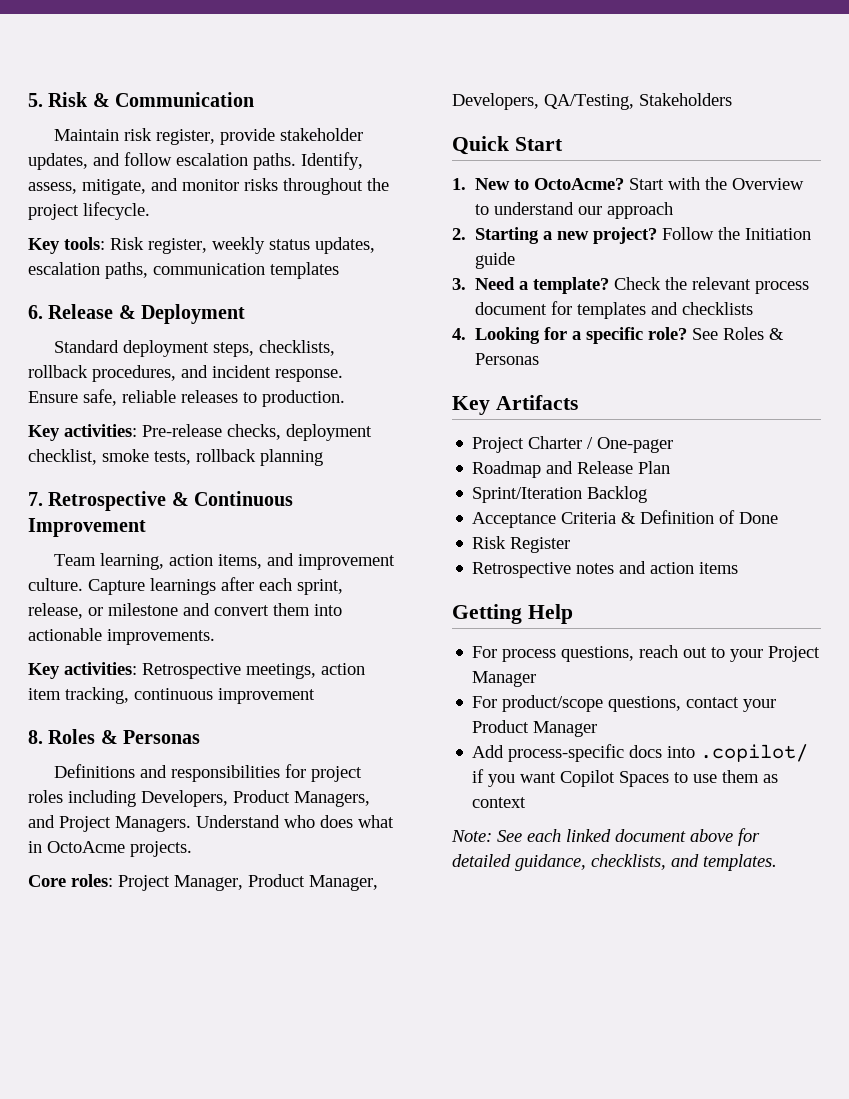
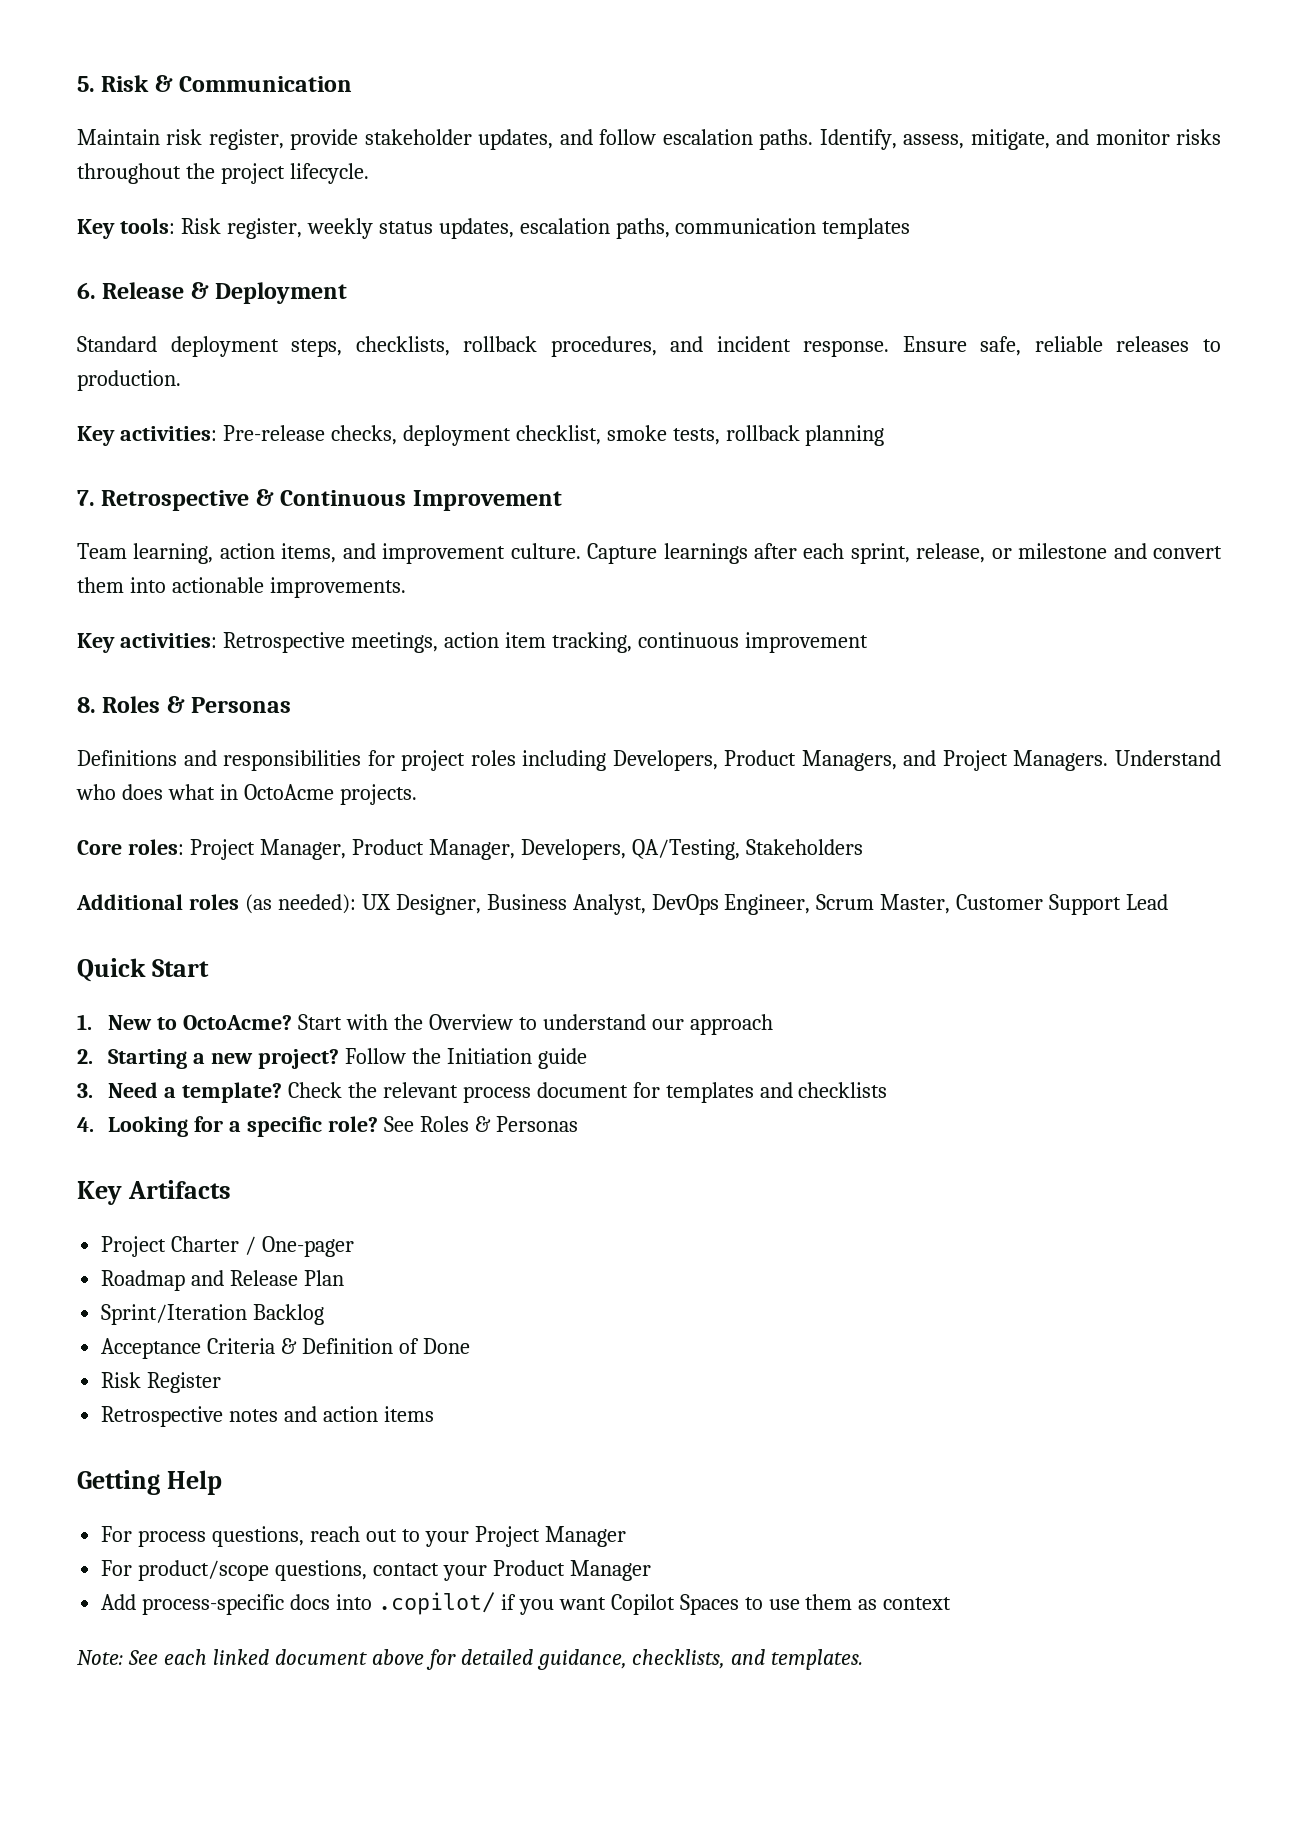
+ Additional roles (as needed): UX Designer, Business Analyst, DevOps Engineer, Scrum Master, Customer Support Lead

